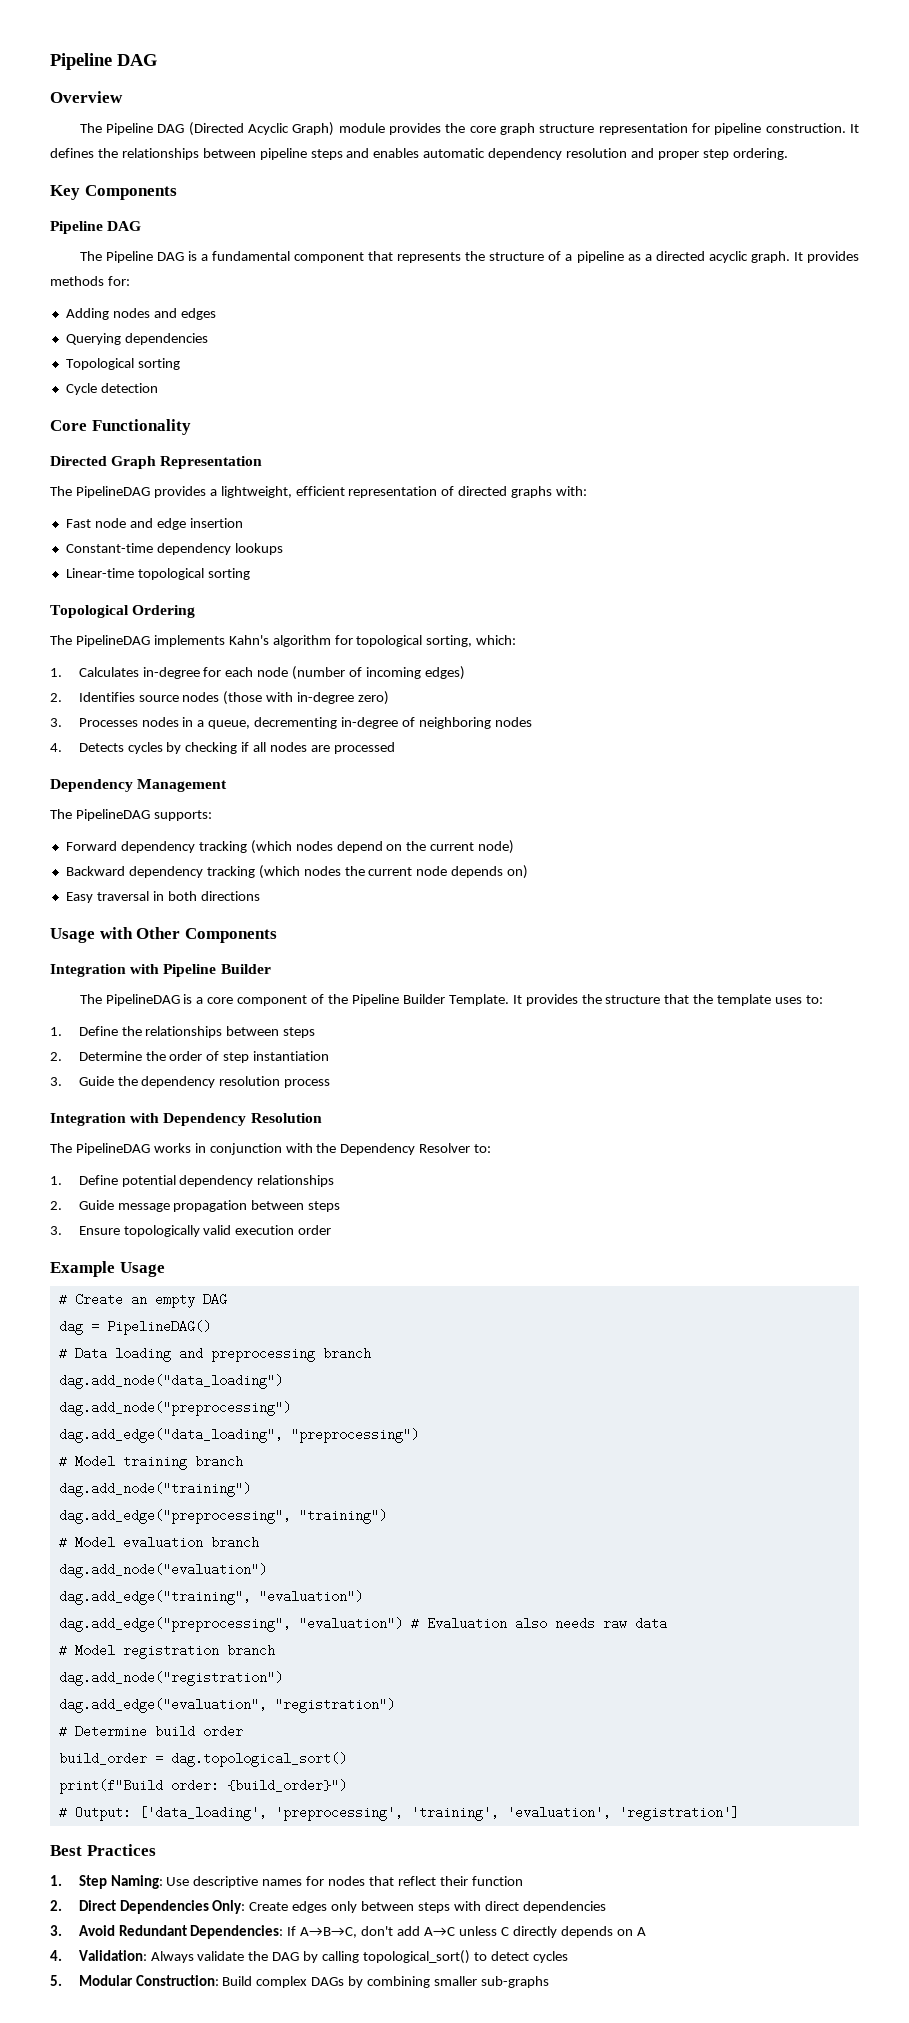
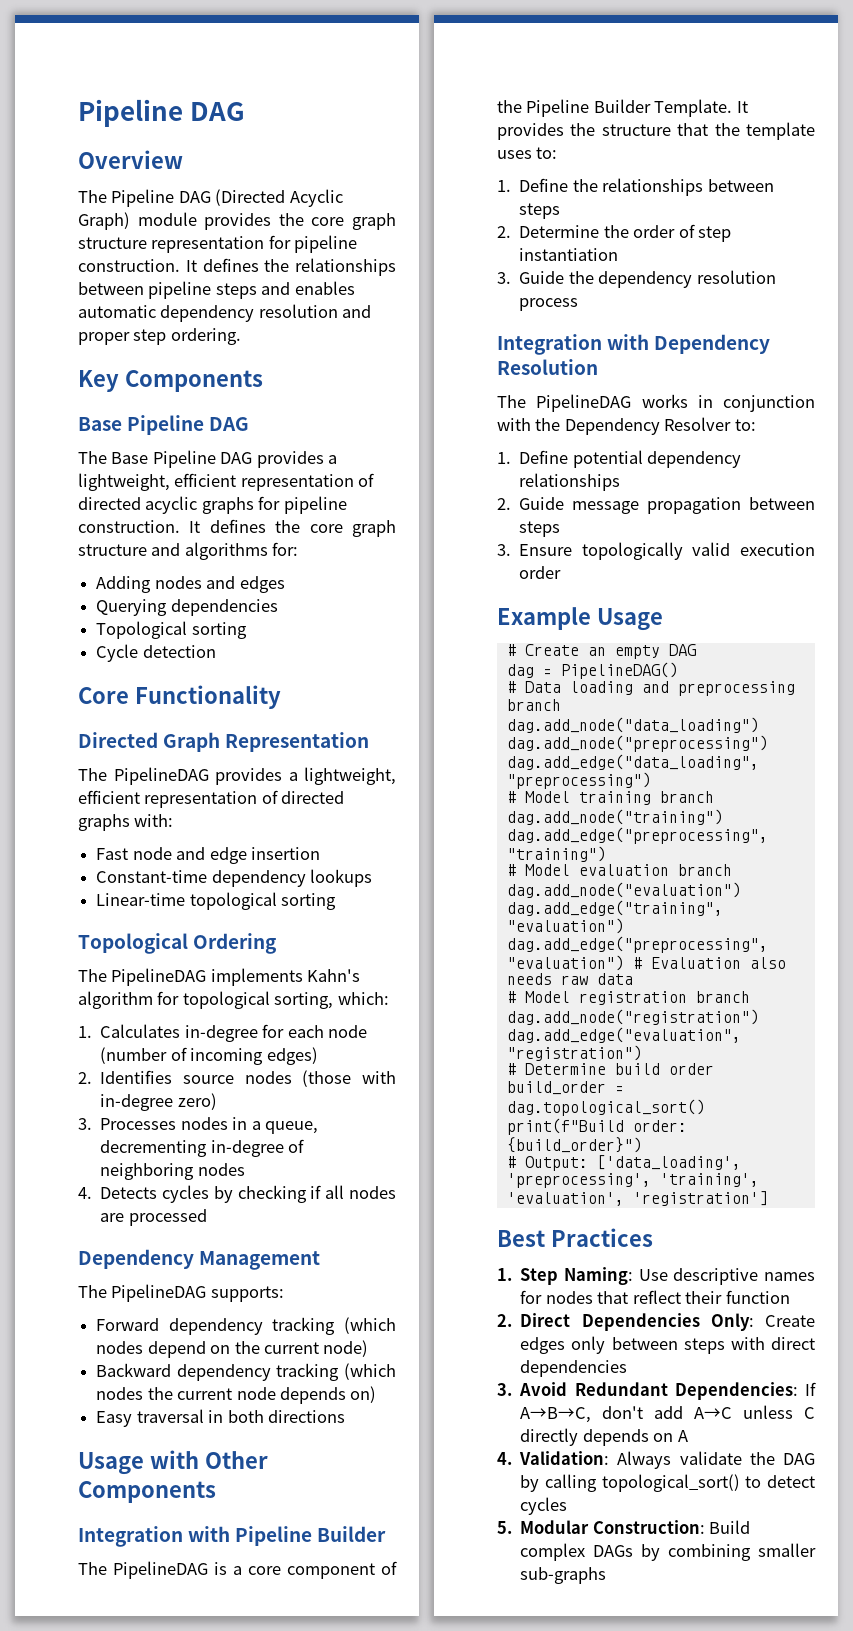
  Key Components
- Pipeline DAG
+ Base Pipeline DAG
- The Pipeline DAG is a fundamental component that represents the structure of a pipeline as a directed acyclic graph. It provides methods for:
+ The Base Pipeline DAG provides a lightweight, efficient representation of directed acyclic graphs for pipeline construction. It defines the core graph structure and algorithms for:

